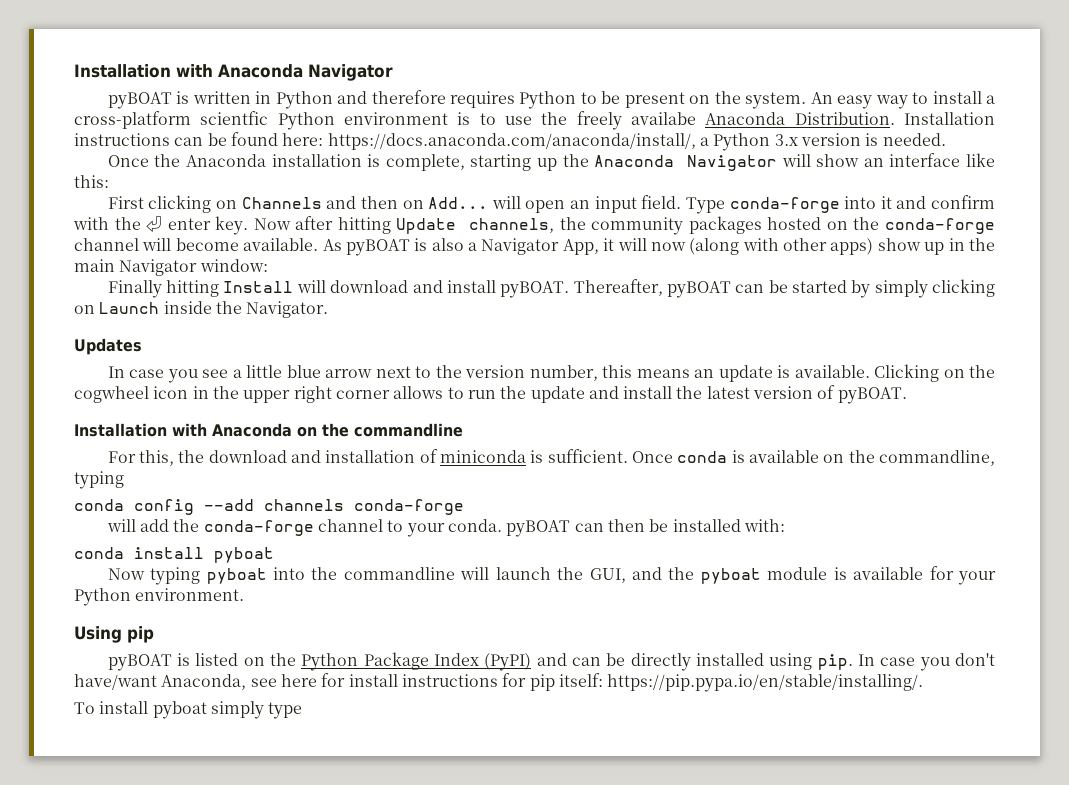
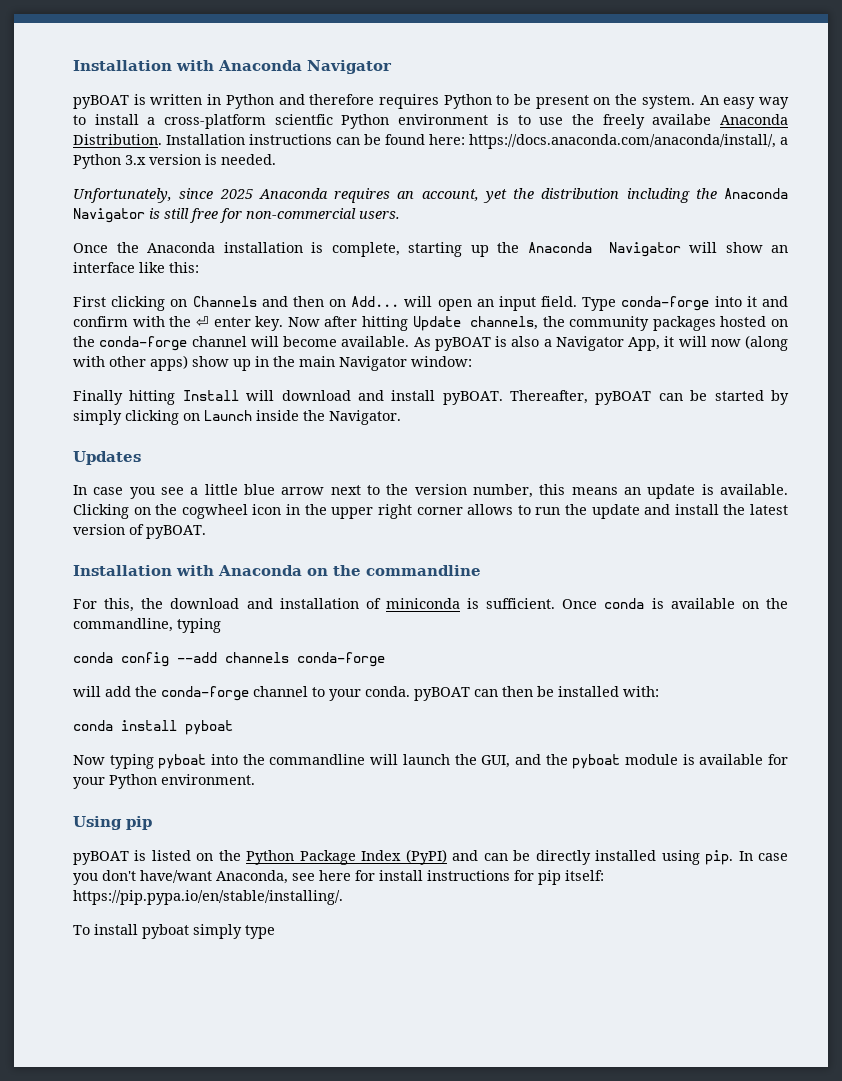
+ Unfortunately, since 2025 Anaconda requires an account, yet the distribution including the Anaconda Navigator is still free for non-commercial users.

